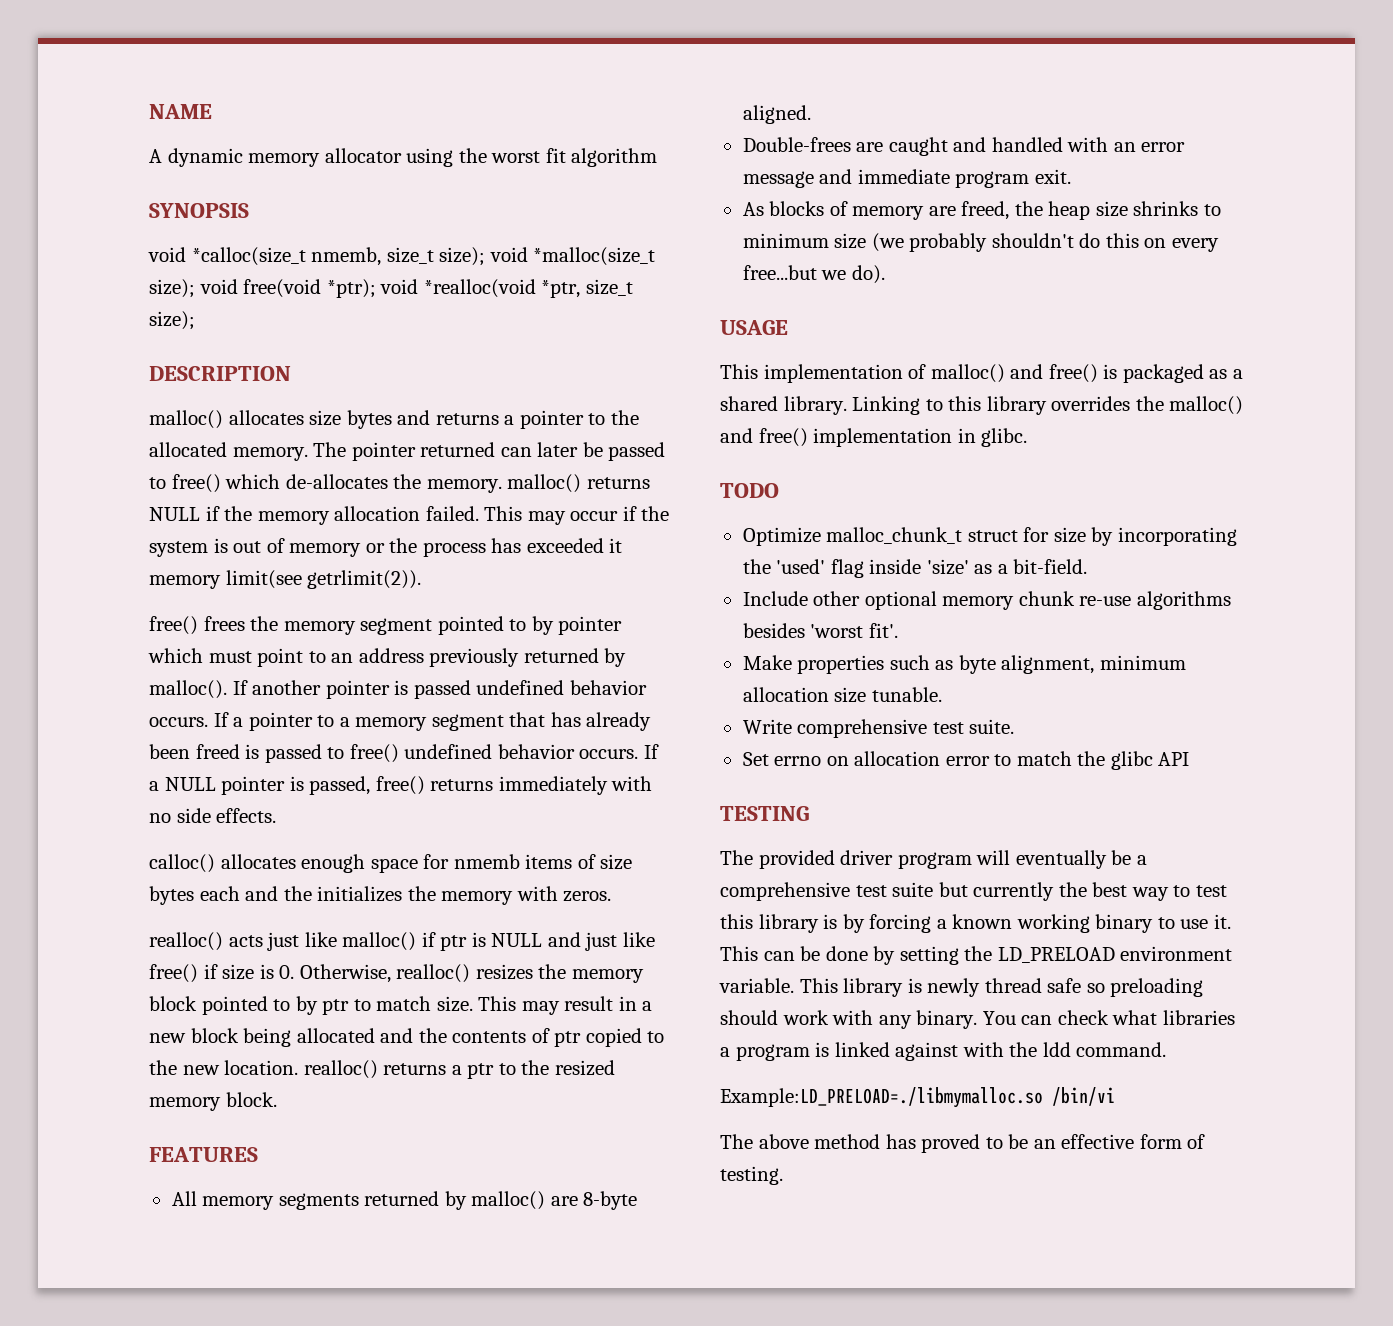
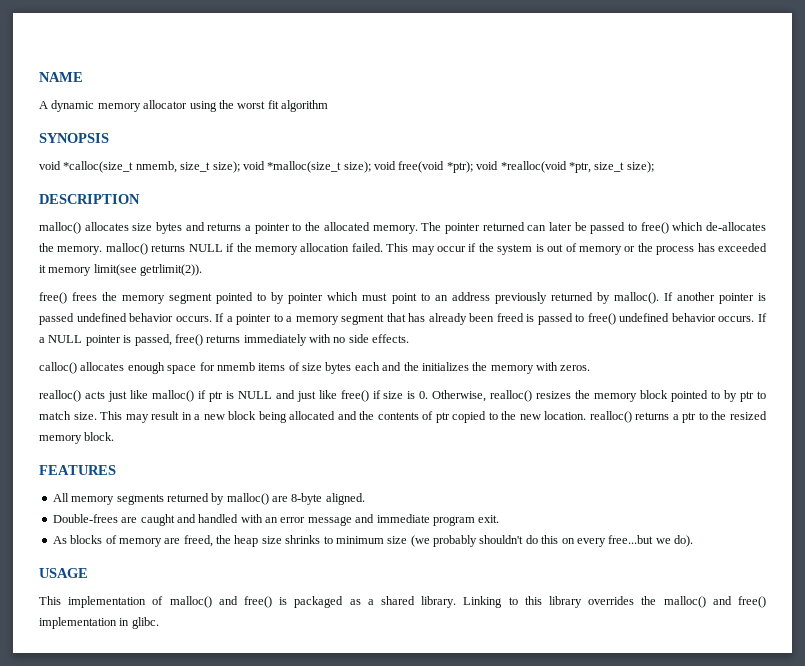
- TODO
- Optimize malloc_chunk_t struct for size by incorporating the 'used' flag inside 'size' as a bit-field.
- Include other optional memory chunk re-use algorithms besides 'worst fit'.
- Make properties such as byte alignment, minimum allocation size tunable.
- Write comprehensive test suite.
- Set errno on allocation error to match the glibc API
- TESTING
- The provided driver program will eventually be a comprehensive test suite but currently the best way to test this library is by forcing a known working binary to use it. This can be done by setting the LD_PRELOAD environment variable. This library is newly thread safe so preloading should work with any binary. You can check what libraries a program is linked against with the ldd command.
- Example:LD_PRELOAD=./libmymalloc.so /bin/vi
- The above method has proved to be an effective form of testing.

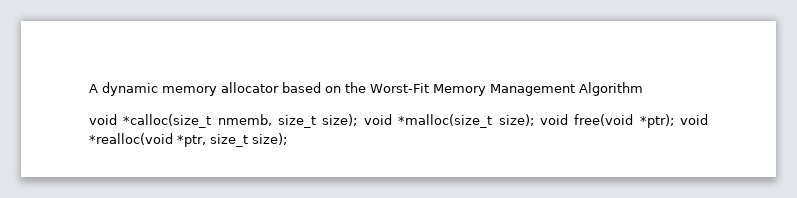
- NAME
- A dynamic memory allocator using the worst fit algorithm
- SYNOPSIS
+ A dynamic memory allocator based on the Worst-Fit Memory Management Algorithm
- DESCRIPTION
- malloc() allocates size bytes and returns a pointer to the allocated memory. The pointer returned can later be passed to free() which de-allocates the memory. malloc() returns NULL if the memory allocation failed. This may occur if the system is out of memory or the process has exceeded it memory limit(see getrlimit(2)).
- free() frees the memory segment pointed to by pointer which must point to an address previously returned by malloc(). If another pointer is passed undefined behavior occurs. If a pointer to a memory segment that has already been freed is passed to free() undefined behavior occurs. If a NULL pointer is passed, free() returns immediately with no side effects.
- calloc() allocates enough space for nmemb items of size bytes each and the initializes the memory with zeros.
- realloc() acts just like malloc() if ptr is NULL and just like free() if size is 0. Otherwise, realloc() resizes the memory block pointed to by ptr to match size. This may result in a new block being allocated and the contents of ptr copied to the new location. realloc() returns a ptr to the resized memory block.
- FEATURES
- All memory segments returned by malloc() are 8-byte aligned.
- Double-frees are caught and handled with an error message and immediate program exit.
- As blocks of memory are freed, the heap size shrinks to minimum size (we probably shouldn't do this on every free...but we do).
- USAGE
- This implementation of malloc() and free() is packaged as a shared library. Linking to this library overrides the malloc() and free() implementation in glibc.

